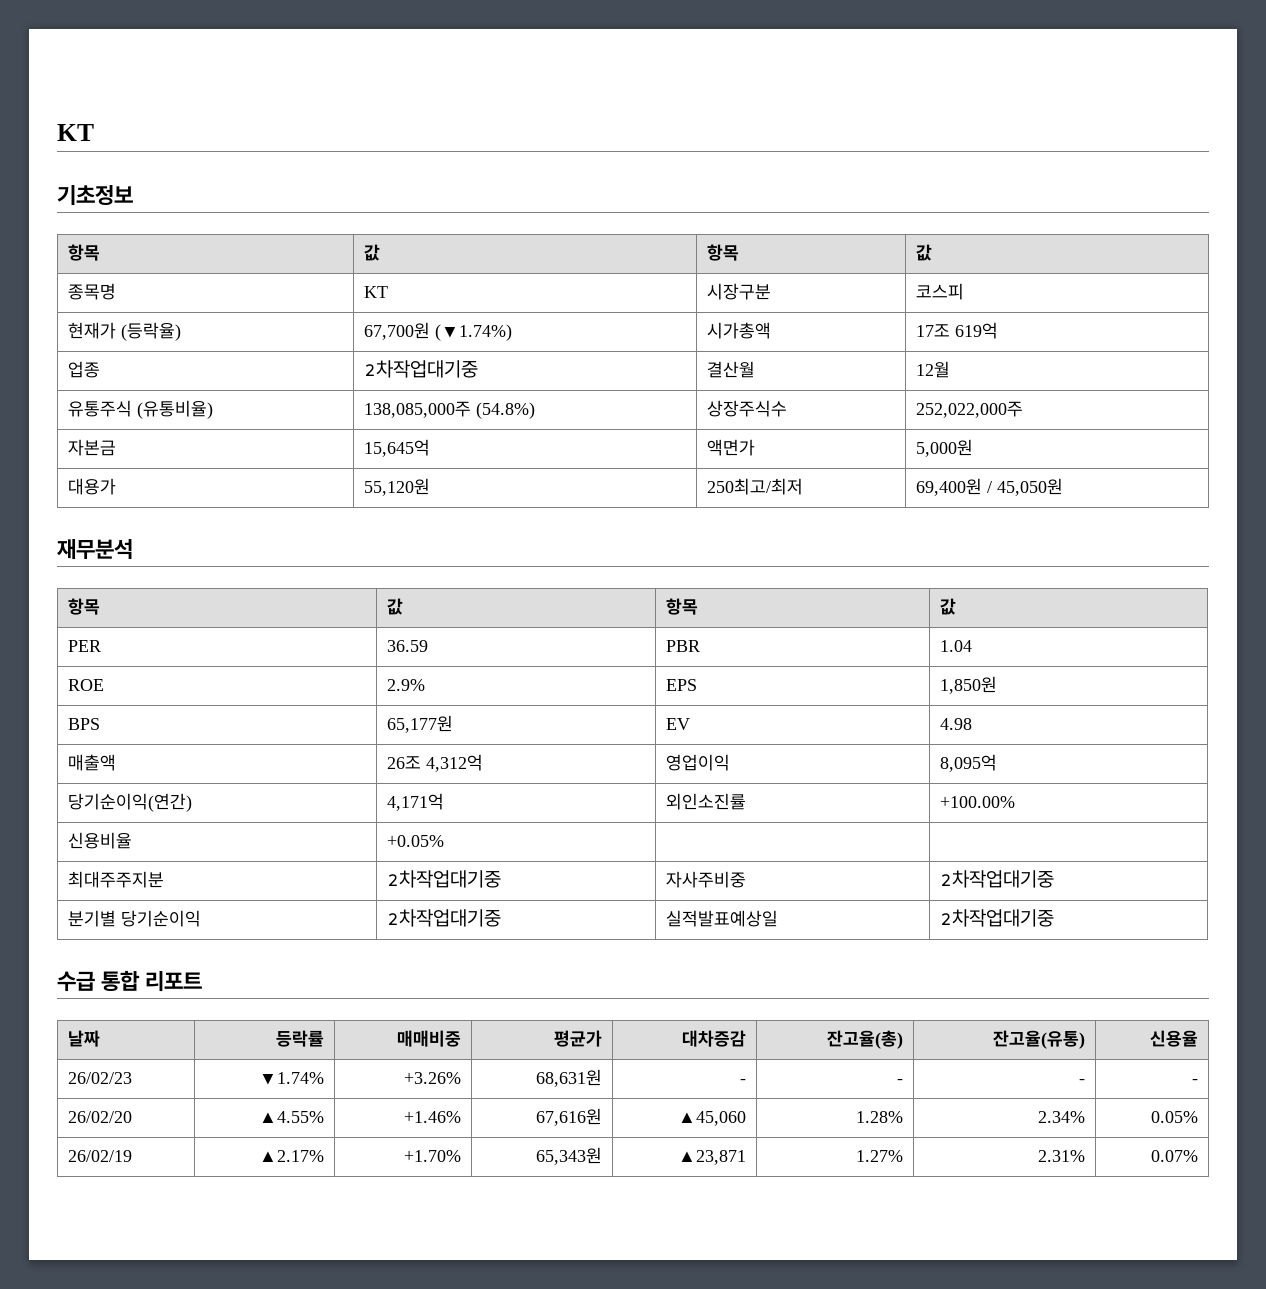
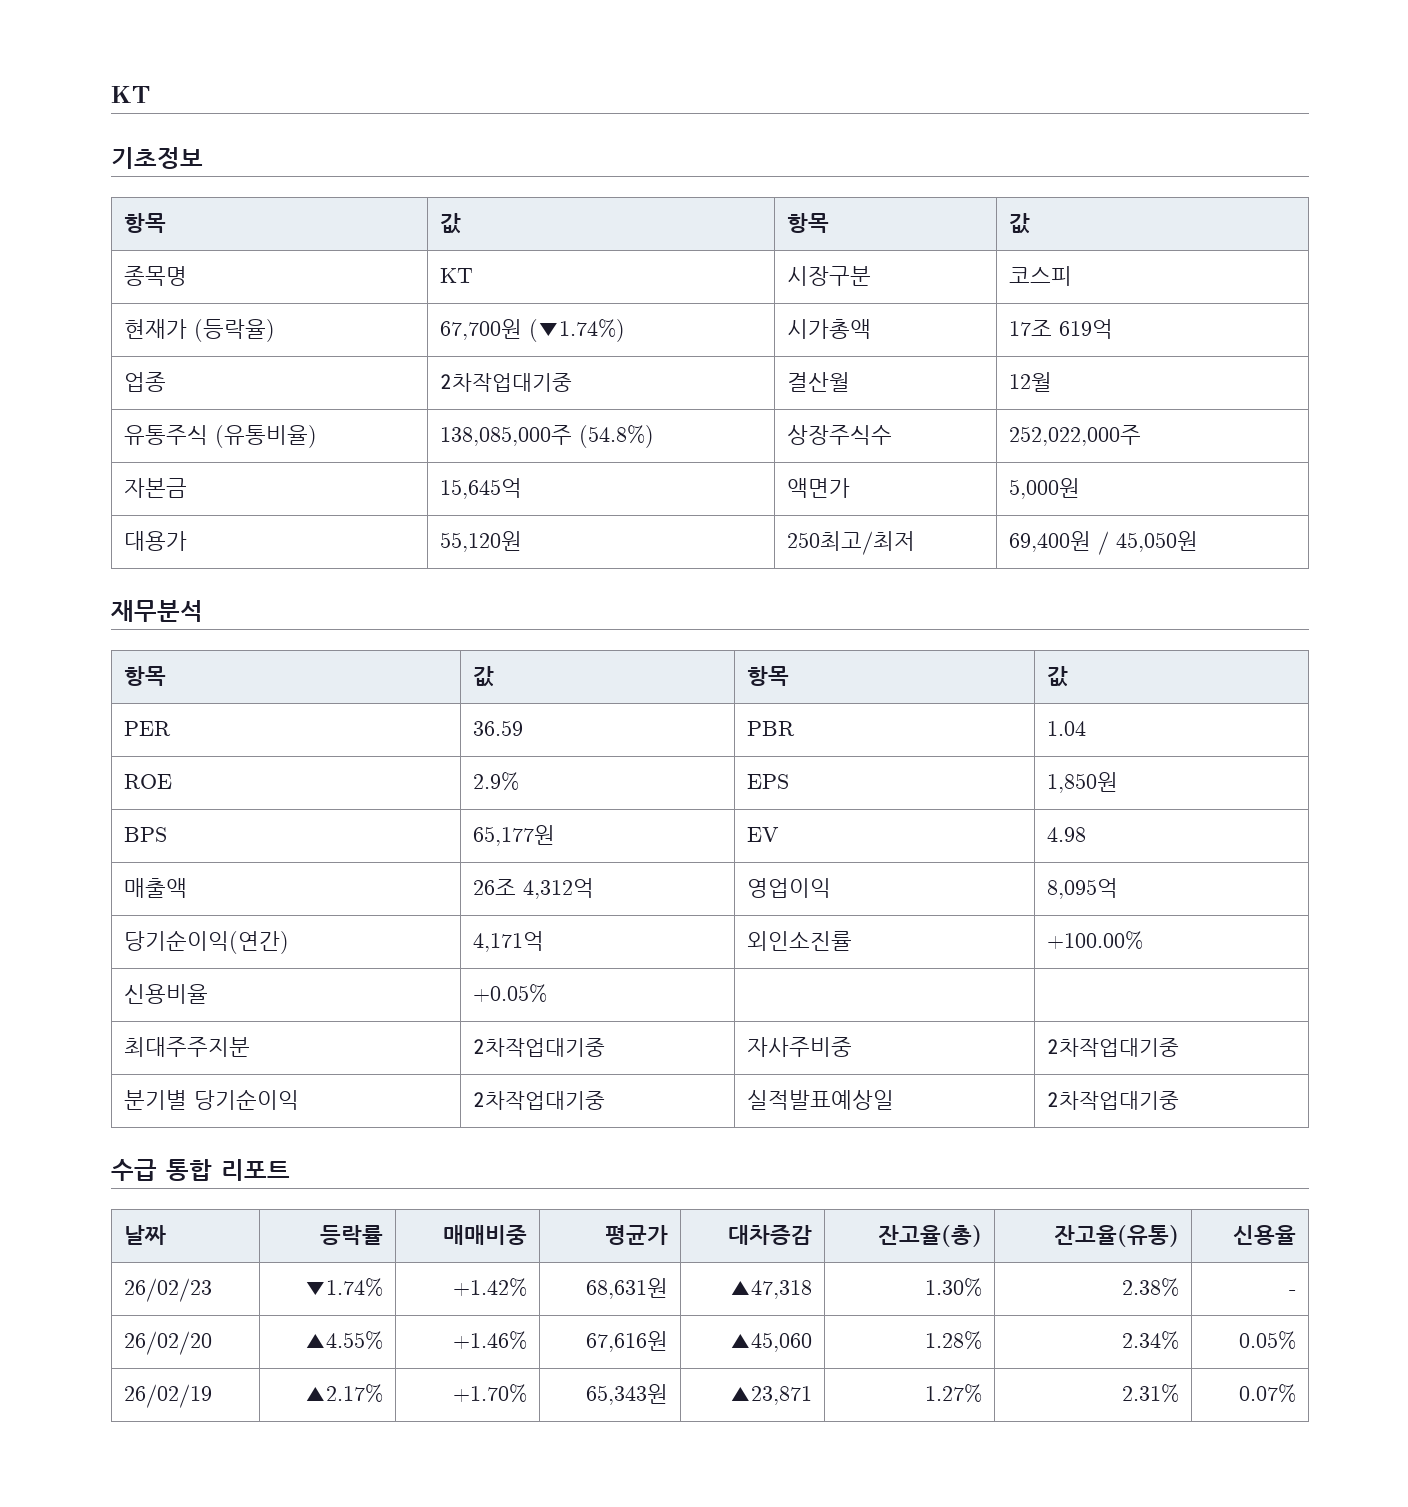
- 26/02/23 | ▼1.74% | +3.26% | 68,631원 | - | - | - | -
+ 26/02/23 | ▼1.74% | +1.42% | 68,631원 | ▲47,318 | 1.30% | 2.38% | -

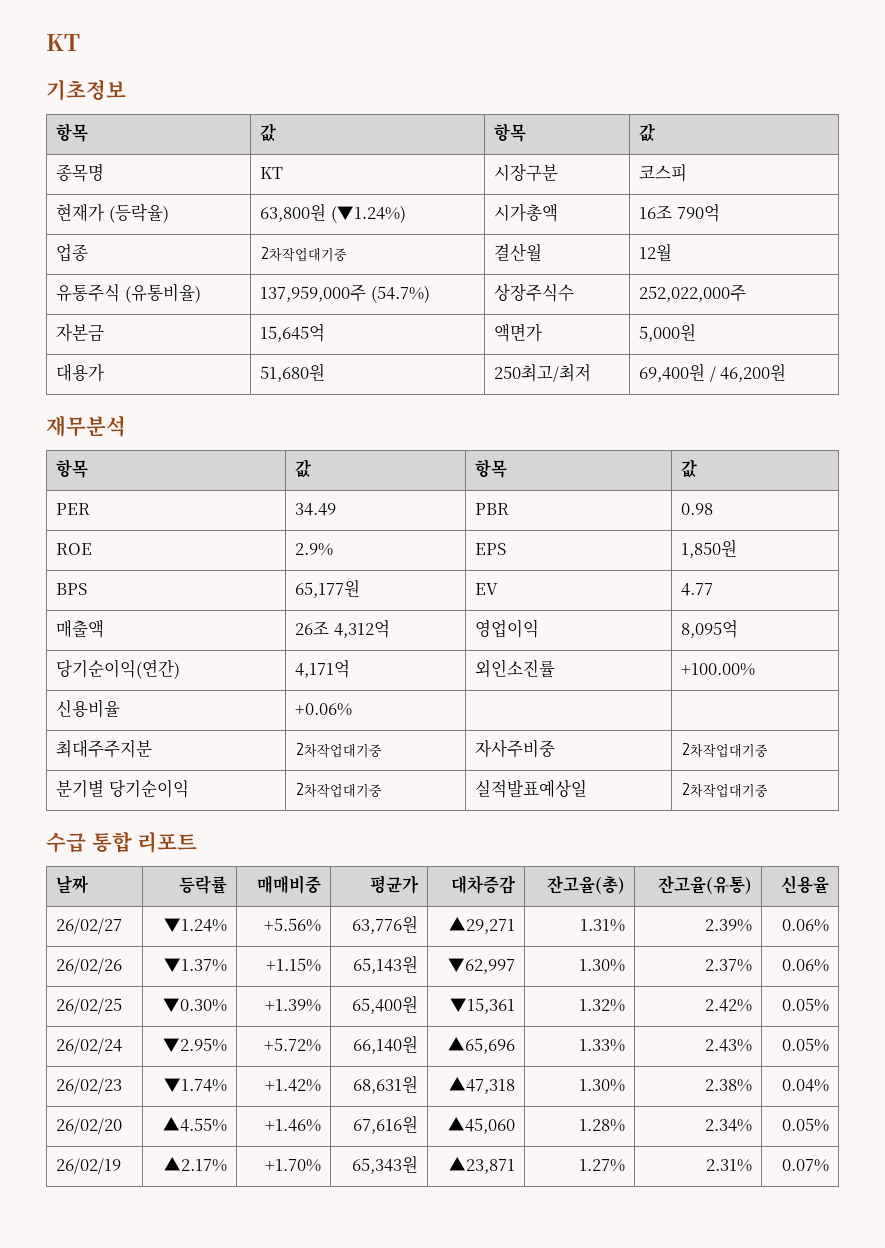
- 현재가 (등락율) | 67,700원 (▼1.74%) | 시가총액 | 17조 619억
+ 현재가 (등락율) | 63,800원 (▼1.24%) | 시가총액 | 16조 790억
- 유통주식 (유통비율) | 138,085,000주 (54.8%) | 상장주식수 | 252,022,000주
+ 유통주식 (유통비율) | 137,959,000주 (54.7%) | 상장주식수 | 252,022,000주
- 대용가 | 55,120원 | 250최고/최저 | 69,400원 / 45,050원
+ 대용가 | 51,680원 | 250최고/최저 | 69,400원 / 46,200원
- PER | 36.59 | PBR | 1.04
+ PER | 34.49 | PBR | 0.98
- BPS | 65,177원 | EV | 4.98
+ BPS | 65,177원 | EV | 4.77
- 신용비율 | +0.05% | |
+ 신용비율 | +0.06% | |
+ 26/02/27 | ▼1.24% | +5.56% | 63,776원 | ▲29,271 | 1.31% | 2.39% | 0.06%
+ 26/02/26 | ▼1.37% | +1.15% | 65,143원 | ▼62,997 | 1.30% | 2.37% | 0.06%
+ 26/02/25 | ▼0.30% | +1.39% | 65,400원 | ▼15,361 | 1.32% | 2.42% | 0.05%
+ 26/02/24 | ▼2.95% | +5.72% | 66,140원 | ▲65,696 | 1.33% | 2.43% | 0.05%
- 26/02/23 | ▼1.74% | +1.42% | 68,631원 | ▲47,318 | 1.30% | 2.38% | -
+ 26/02/23 | ▼1.74% | +1.42% | 68,631원 | ▲47,318 | 1.30% | 2.38% | 0.04%

